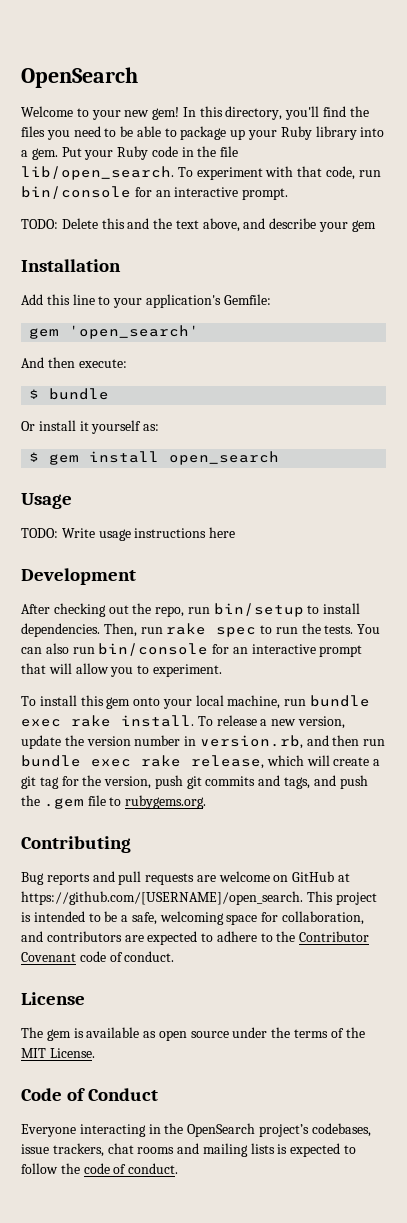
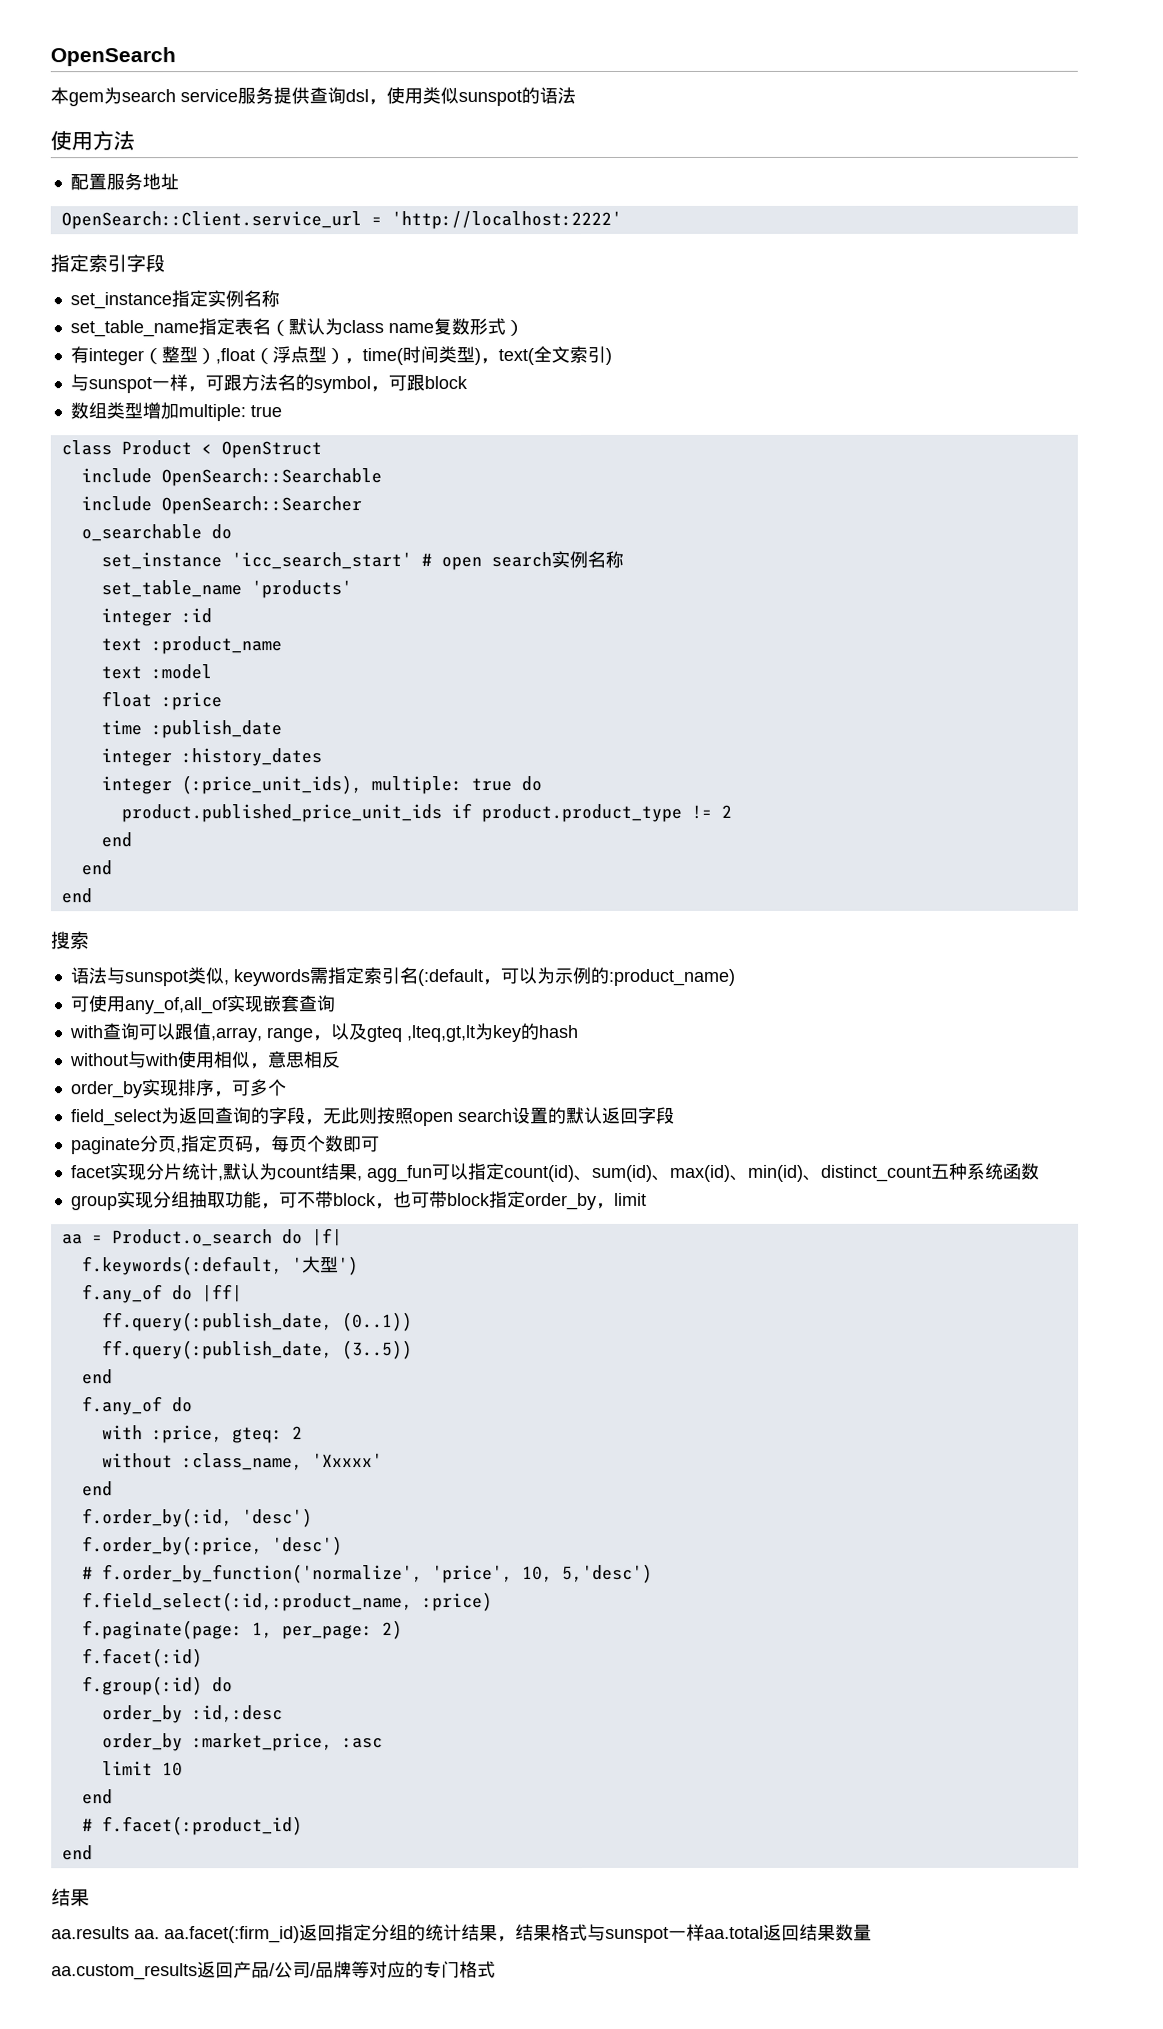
- Welcome to your new gem! In this directory, you'll find the files you need to be able to package up your Ruby library into a gem. Put your Ruby code in the file lib/open_search. To experiment with that code, run bin/console for an interactive prompt.
- TODO: Delete this and the text above, and describe your gem
- Installation
- Add this line to your application's Gemfile:
- gem 'open_search'
- And then execute:
- $ bundle
- Or install it yourself as:
- $ gem install open_search
- Usage
- TODO: Write usage instructions here
- Development
- After checking out the repo, run bin/setup to install dependencies. Then, run rake spec to run the tests. You can also run bin/console for an interactive prompt that will allow you to experiment.
- To install this gem onto your local machine, run bundle exec rake install. To release a new version, update the version number in version.rb, and then run bundle exec rake release, which will create a git tag for the version, push git commits and tags, and push the .gem file to rubygems.org.
- Contributing
- Bug reports and pull requests are welcome on GitHub at https://github.com/[USERNAME]/open_search. This project is intended to be a safe, welcoming space for collaboration, and contributors are expected to adhere to the Contributor Covenant code of conduct.
- License
- The gem is available as open source under the terms of the MIT License.
- Code of Conduct
- Everyone interacting in the OpenSearch project’s codebases, issue trackers, chat rooms and mailing lists is expected to follow the code of conduct.
+ 本gem为search service服务提供查询dsl，使用类似sunspot的语法
+ 使用方法
+ 配置服务地址
+ OpenSearch::Client.service_url = 'http://localhost:2222'
+ 指定索引字段
+ set_instance指定实例名称
+ set_table_name指定表名（默认为class name复数形式）
+ 有integer（整型）,float（浮点型），time(时间类型)，text(全文索引)
+ 与sunspot一样，可跟方法名的symbol，可跟block
+ 数组类型增加multiple: true
+ class Product < OpenStruct
+ include OpenSearch::Searchable
+ include OpenSearch::Searcher
+ o_searchable do
+ set_instance 'icc_search_start' # open search实例名称
+ set_table_name 'products'
+ integer :id
+ text :product_name
+ text :model
+ float :price
+ time :publish_date
+ integer :history_dates
+ integer (:price_unit_ids), multiple: true do
+ product.published_price_unit_ids if product.product_type != 2
+ end
+ end
+ end
+ 搜索
+ 语法与sunspot类似, keywords需指定索引名(:default，可以为示例的:product_name)
+ 可使用any_of,all_of实现嵌套查询
+ with查询可以跟值,array, range，以及gteq ,lteq,gt,lt为key的hash
+ without与with使用相似，意思相反
+ order_by实现排序，可多个
+ field_select为返回查询的字段，无此则按照open search设置的默认返回字段
+ paginate分页,指定页码，每页个数即可
+ facet实现分片统计,默认为count结果, agg_fun可以指定count(id)、sum(id)、max(id)、min(id)、distinct_count五种系统函数
+ group实现分组抽取功能，可不带block，也可带block指定order_by，limit
+ aa = Product.o_search do |f|
+ f.keywords(:default, '大型')
+ f.any_of do |ff|
+ ff.query(:publish_date, (0..1))
+ ff.query(:publish_date, (3..5))
+ end
+ f.any_of do
+ with :price, gteq: 2
+ without :class_name, 'Xxxxx'
+ end
+ f.order_by(:id, 'desc')
+ f.order_by(:price, 'desc')
+ # f.order_by_function('normalize', 'price', 10, 5,'desc')
+ f.field_select(:id,:product_name, :price)
+ f.paginate(page: 1, per_page: 2)
+ f.facet(:id)
+ f.group(:id) do
+ order_by :id,:desc
+ order_by :market_price, :asc
+ limit 10
+ end
+ # f.facet(:product_id)
+ end
+ 结果
+ aa.results aa. aa.facet(:firm_id)返回指定分组的统计结果，结果格式与sunspot一样aa.total返回结果数量
+ aa.custom_results返回产品/公司/品牌等对应的专门格式

